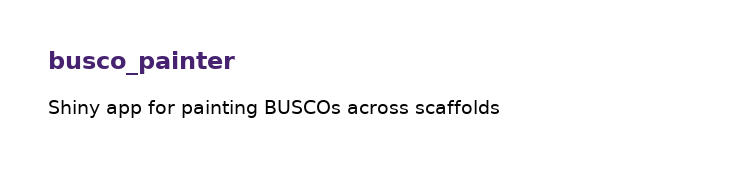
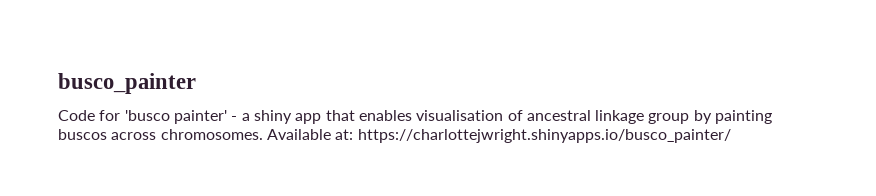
- Shiny app for painting BUSCOs across scaffolds
+ Code for 'busco painter' - a shiny app that enables visualisation of ancestral linkage group by painting buscos across chromosomes. Available at: https://charlottejwright.shinyapps.io/busco_painter/

